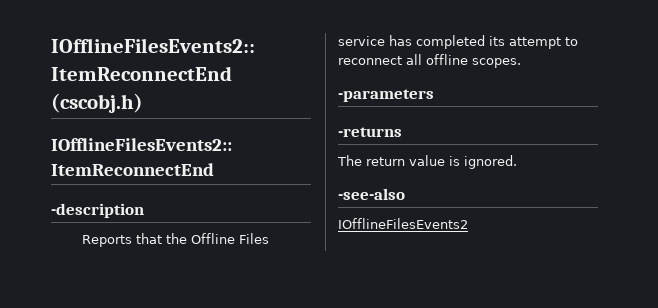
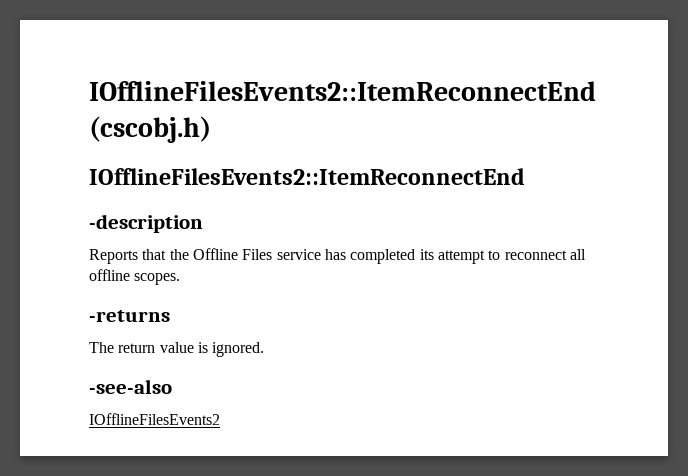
- -parameters

